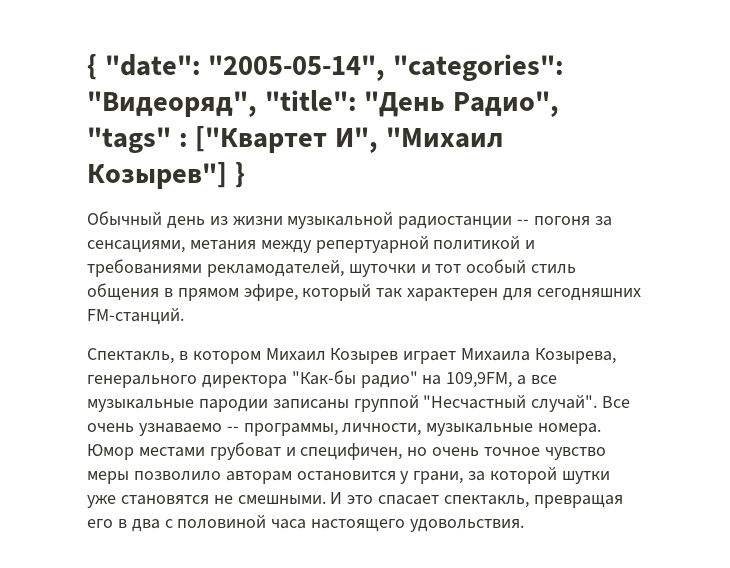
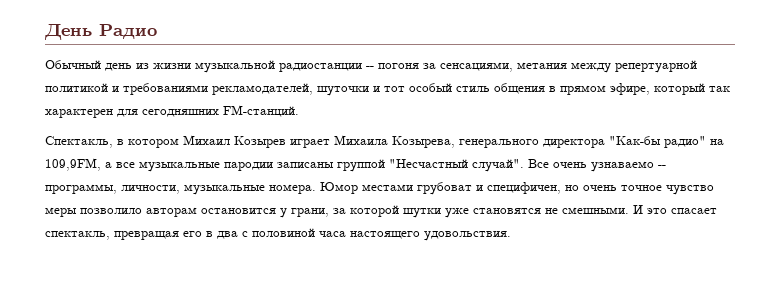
- { "date": "2005-05-14", "categories": "Видеоряд", "title": "День Радио", "tags" : ["Квартет И", "Михаил Козырев"] }
+ День Радио

